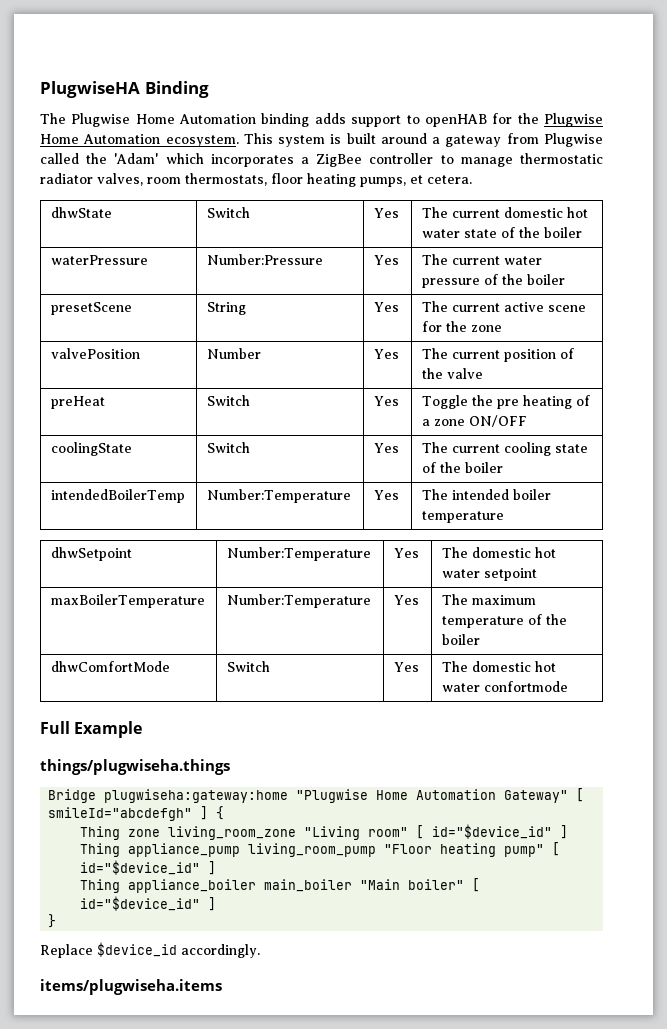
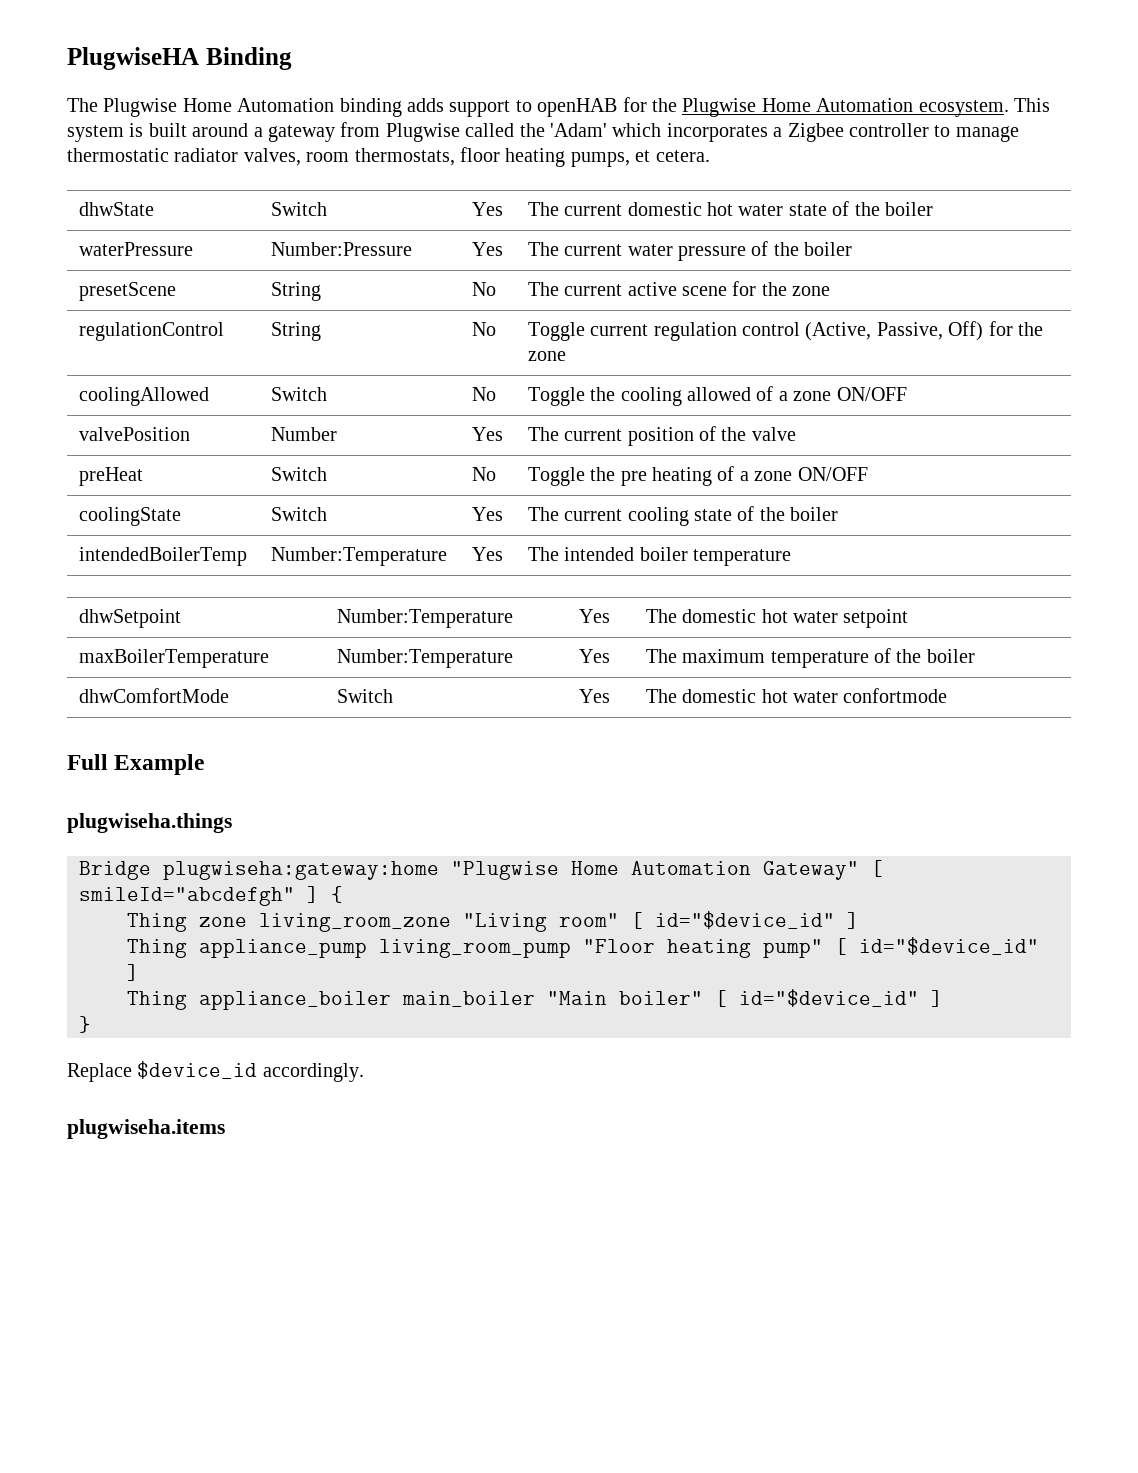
- This system is built around a gateway from Plugwise called the 'Adam' which incorporates a ZigBee controller to manage thermostatic radiator valves, room thermostats, floor heating pumps, et cetera.
+ This system is built around a gateway from Plugwise called the 'Adam' which incorporates a Zigbee controller to manage thermostatic radiator valves, room thermostats, floor heating pumps, et cetera.
- presetScene | String | Yes | The current active scene for the zone
+ presetScene | String | No | The current active scene for the zone
+ regulationControl | String | No | Toggle current regulation control (Active, Passive, Off) for the zone
+ coolingAllowed | Switch | No | Toggle the cooling allowed of a zone ON/OFF
- preHeat | Switch | Yes | Toggle the pre heating of a zone ON/OFF
+ preHeat | Switch | No | Toggle the pre heating of a zone ON/OFF
- things/plugwiseha.things
+ plugwiseha.things
- items/plugwiseha.items
+ plugwiseha.items

